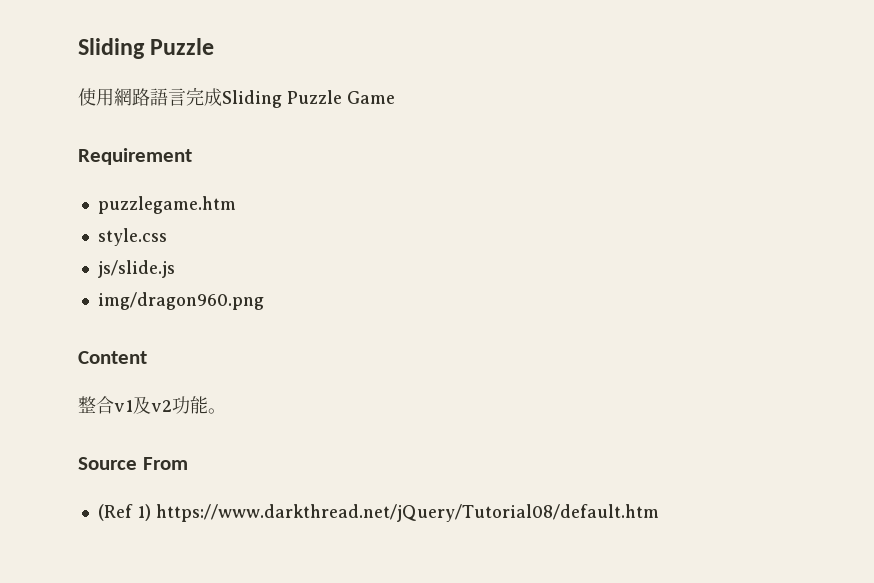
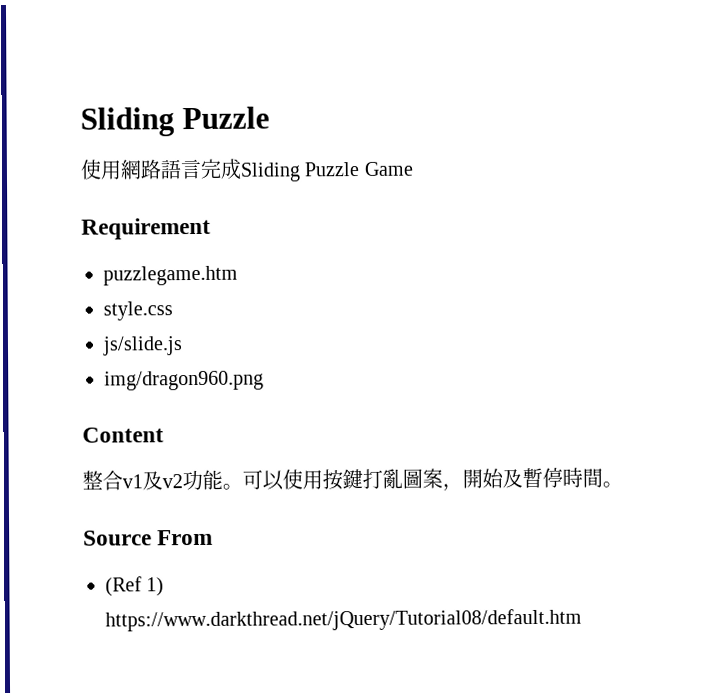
+ 可以使用按鍵打亂圖案，開始及暫停時間。

